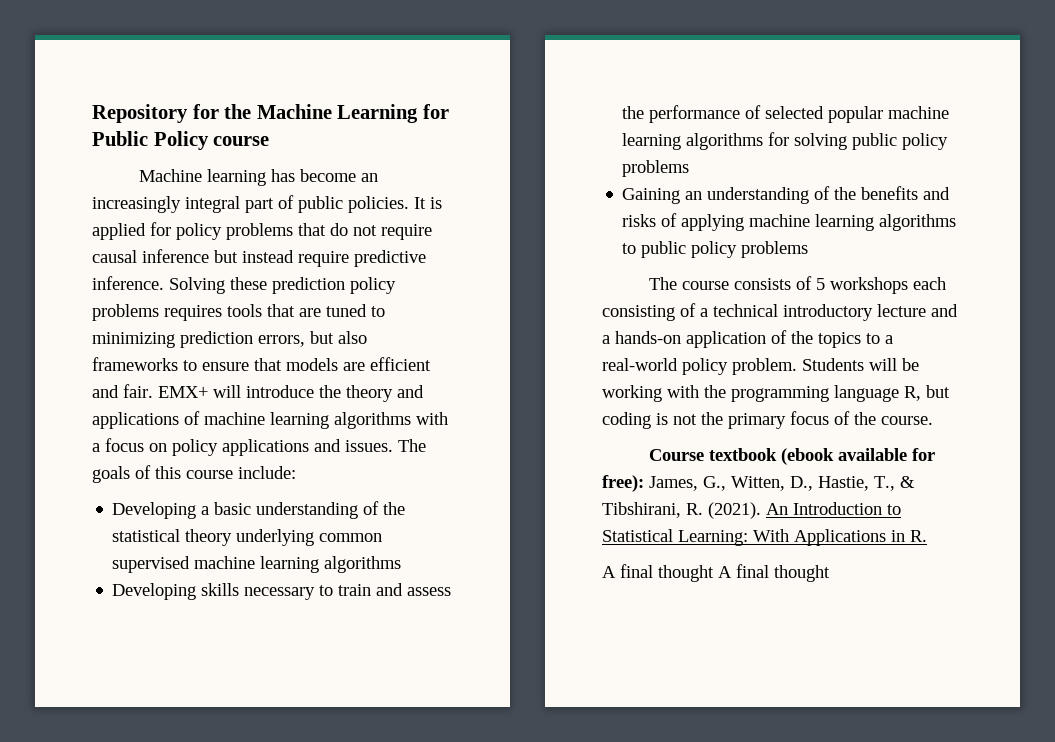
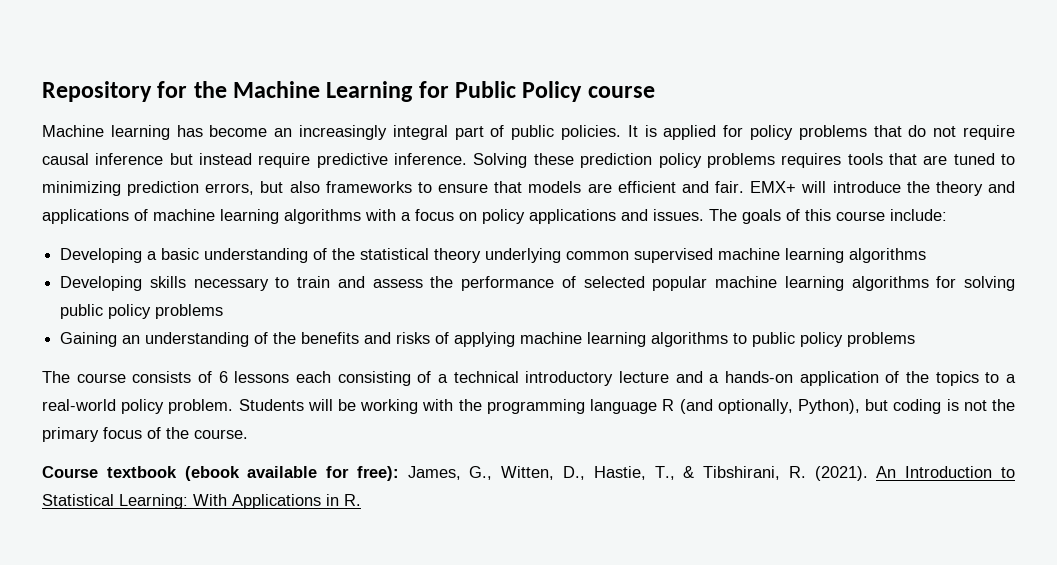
- The course consists of 5 workshops each consisting of a technical introductory lecture and a hands-on application of the topics to a real-world policy problem.
+ The course consists of 6 lessons each consisting of a technical introductory lecture and a hands-on application of the topics to a real-world policy problem.
- Students will be working with the programming language R, but coding is not the primary focus of the course.
+ Students will be working with the programming language R (and optionally, Python), but coding is not the primary focus of the course.
- A final thought A final thought

